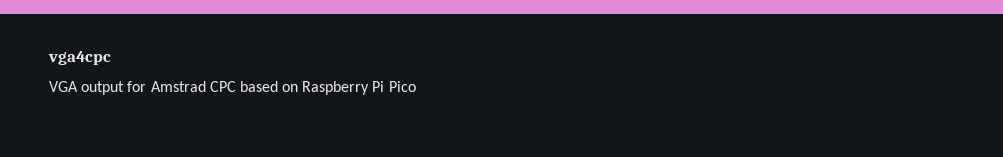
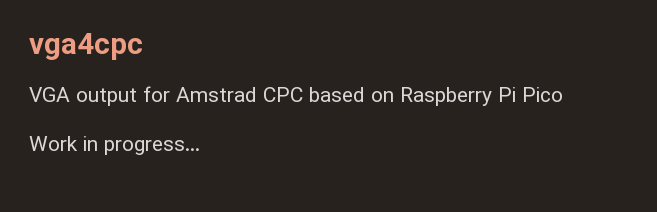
+ Work in progress...

